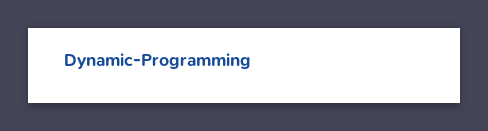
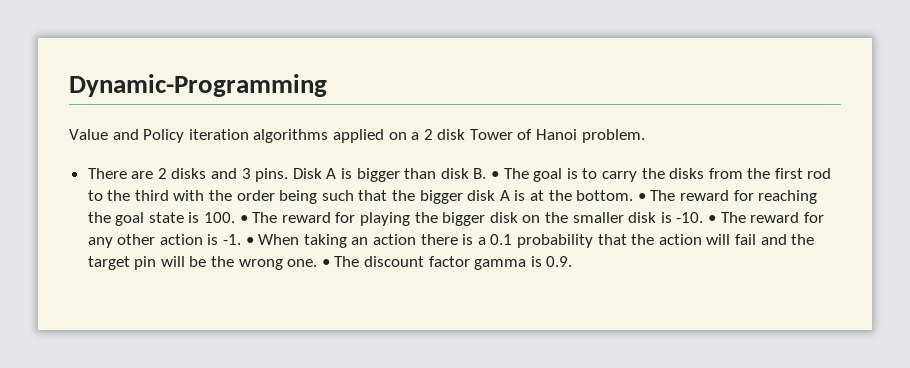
+ Value and Policy iteration algorithms applied on a 2 disk Tower of Hanoi problem.
+ There are 2 disks and 3 pins. Disk A is bigger than disk B. • The goal is to carry the disks from the first rod to the third with the order being such that the bigger disk A is at the bottom. • The reward for reaching the goal state is 100. • The reward for playing the bigger disk on the smaller disk is -10. • The reward for any other action is -1. • When taking an action there is a 0.1 probability that the action will fail and the target pin will be the wrong one. • The discount factor gamma is 0.9.

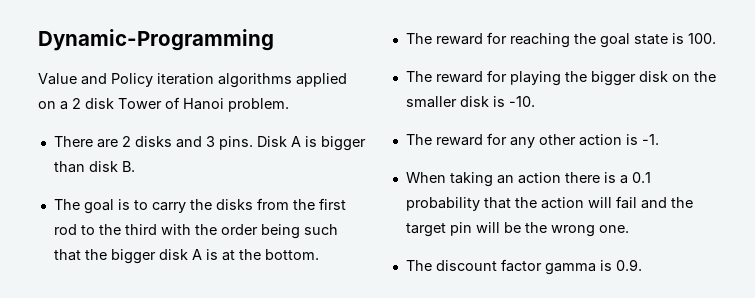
- Disk A is bigger than disk B. • The goal is to carry the disks from the first rod to the third with the order being such that the bigger disk A is at the bottom. • The reward for reaching the goal state is 100. • The reward for playing the bigger disk on the smaller disk is -10. • The reward for any other action is -1. • When taking an action there is a 0.1 probability that the action will fail and the target pin will be the wrong one. • The discount factor gamma is 0.9.
+ Disk A is bigger than disk B.
+ The goal is to carry the disks from the first rod to the third with the order being such that the bigger disk A is at the bottom.
+ The reward for reaching the goal state is 100.
+ The reward for playing the bigger disk on the smaller disk is -10.
+ The reward for any other action is -1.
+ When taking an action there is a 0.1 probability that the action will fail and the target pin will be the wrong one.
+ The discount factor gamma is 0.9.

